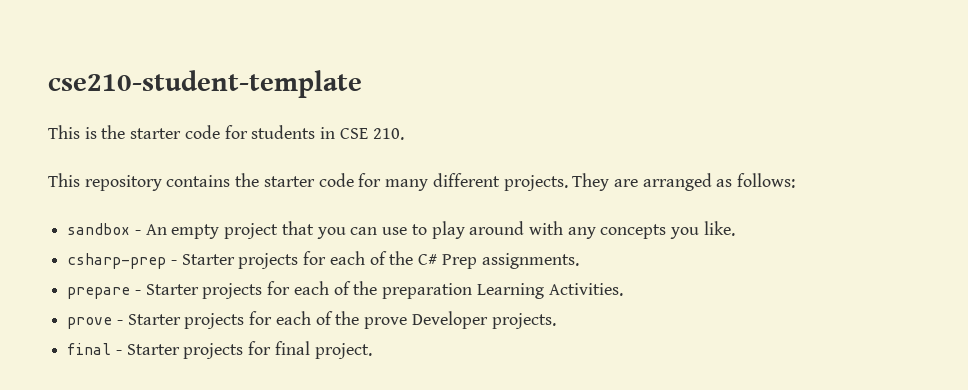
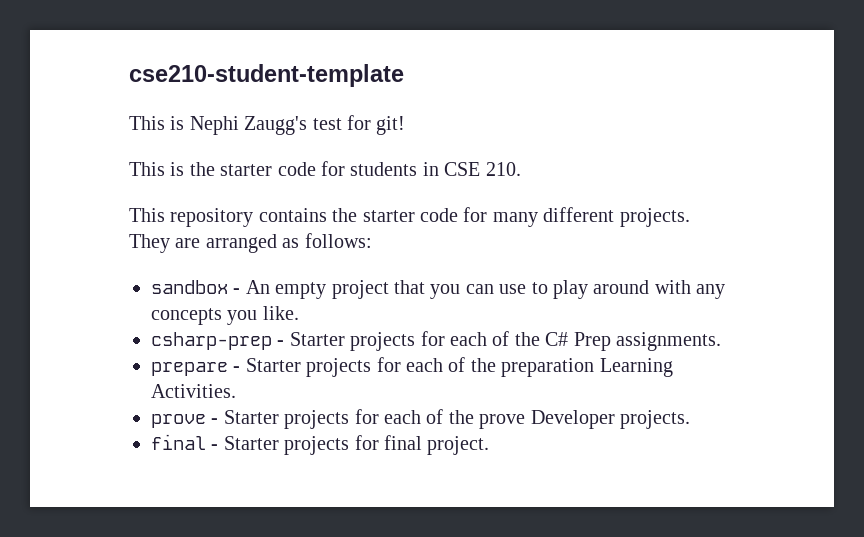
+ This is Nephi Zaugg's test for git!

